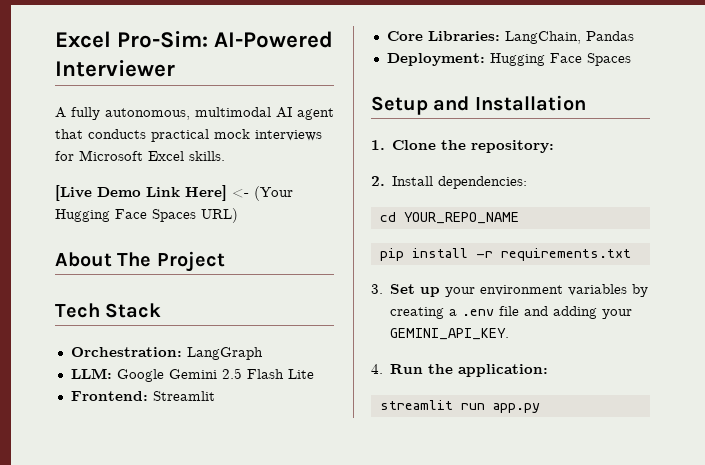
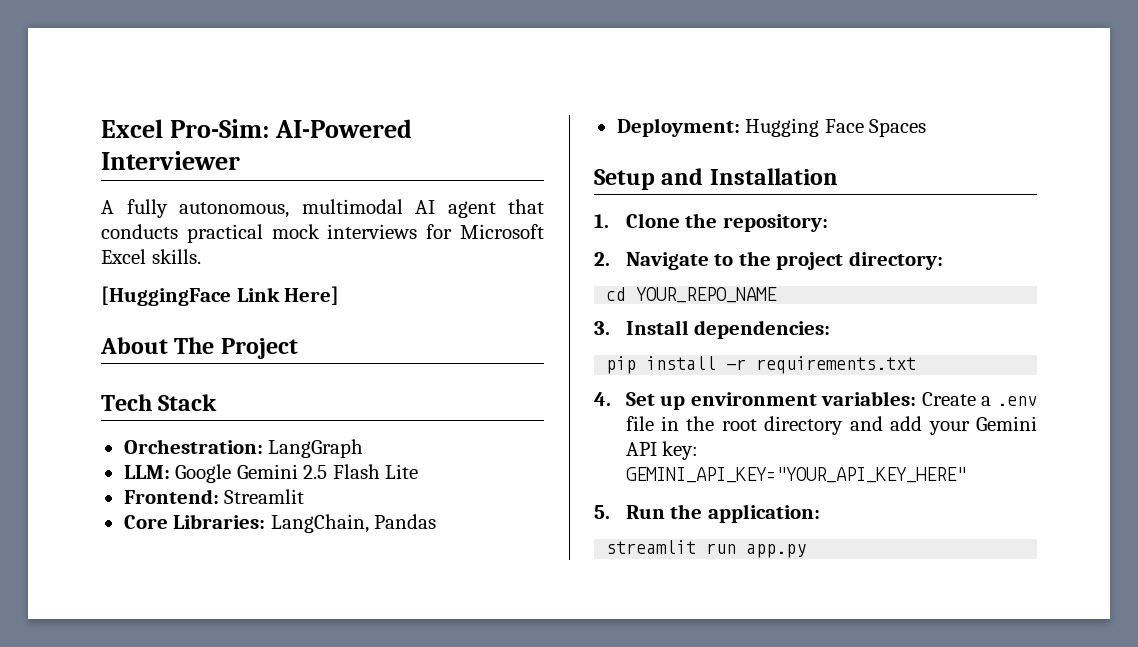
- [Live Demo Link Here] <- (Your Hugging Face Spaces URL)
+ [HuggingFace Link Here]
- 2. Install dependencies:
+ 2. Navigate to the project directory:
+ 3. Install dependencies:
- 3. Set up your environment variables by creating a .env file and adding your GEMINI_API_KEY.
- 4. Run the application:
+ 4. Set up environment variables: Create a .env file in the root directory and add your Gemini API key: GEMINI_API_KEY="YOUR_API_KEY_HERE"
+ 5. Run the application:

